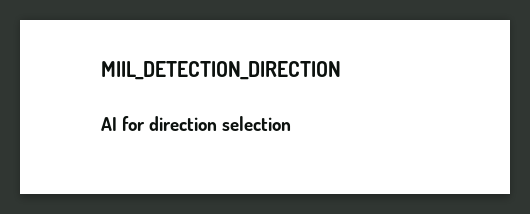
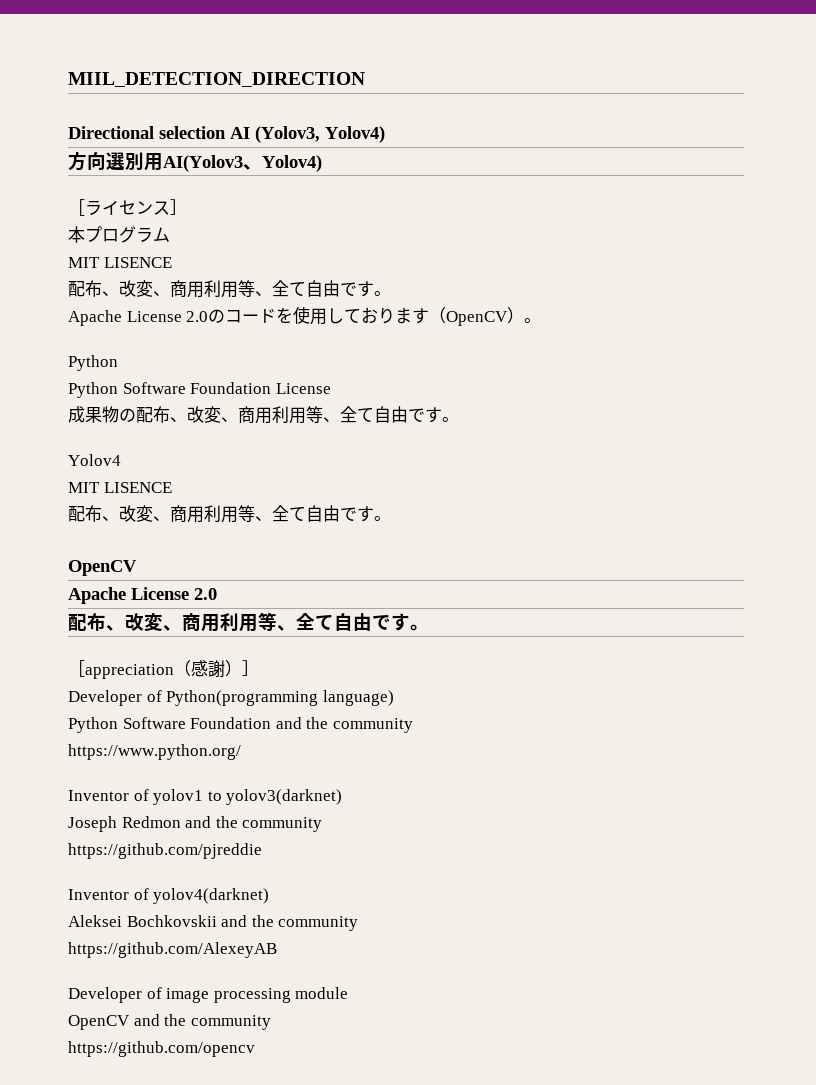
- AI for direction selection
+ Directional selection AI (Yolov3, Yolov4)
+ 方向選別用AI(Yolov3、Yolov4)
+ ［ライセンス］
+ 本プログラム
+ MIT LISENCE
+ 配布、改変、商用利用等、全て自由です。
+ Apache License 2.0のコードを使用しております（OpenCV）。
+ Python
+ Python Software Foundation License
+ 成果物の配布、改変、商用利用等、全て自由です。
+ Yolov4
+ MIT LISENCE
+ 配布、改変、商用利用等、全て自由です。
+ OpenCV
+ Apache License 2.0
+ 配布、改変、商用利用等、全て自由です。
+ ［appreciation（感謝）］
+ Developer of Python(programming language)
+ Python Software Foundation and the community
+ https://www.python.org/
+ Inventor of yolov1 to yolov3(darknet)
+ Joseph Redmon and the community
+ https://github.com/pjreddie
+ Inventor of yolov4(darknet)
+ Aleksei Bochkovskii and the community
+ https://github.com/AlexeyAB
+ Developer of image processing module
+ OpenCV and the community
+ https://github.com/opencv

